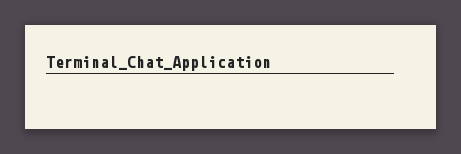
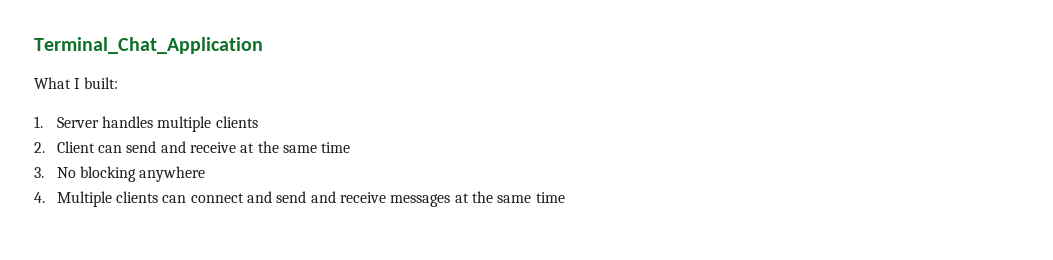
+ What I built:
+ 1. Server handles multiple clients
+ 2. Client can send and receive at the same time
+ 3. No blocking anywhere
+ 4. Multiple clients can connect and send and receive messages at the same time

